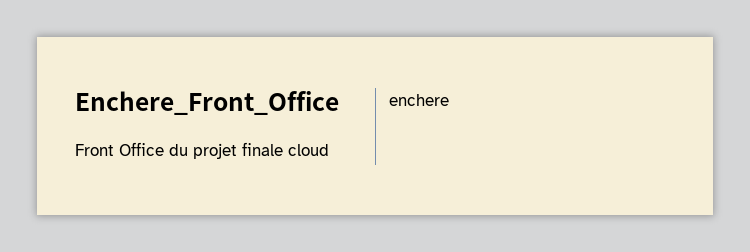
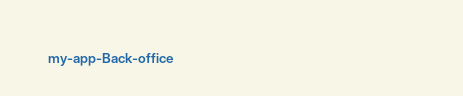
- Enchere_Front_Office
- Front Office du projet finale cloud enchere
+ my-app-Back-office

